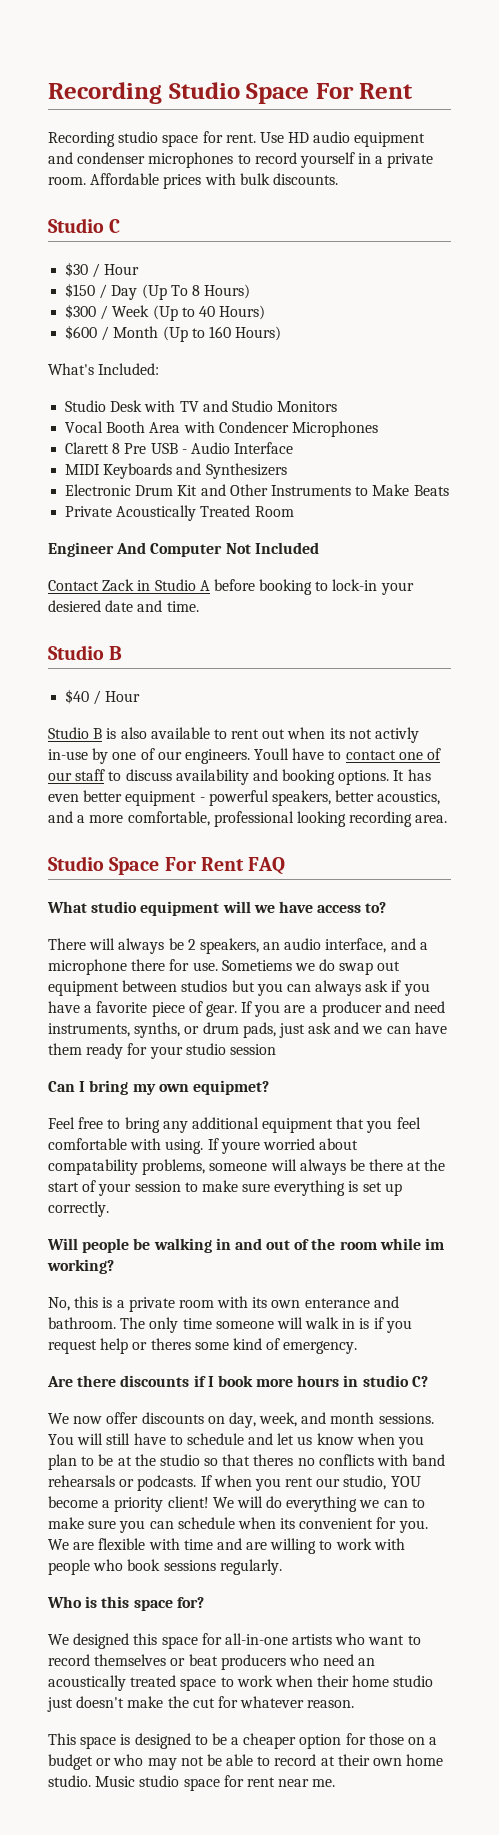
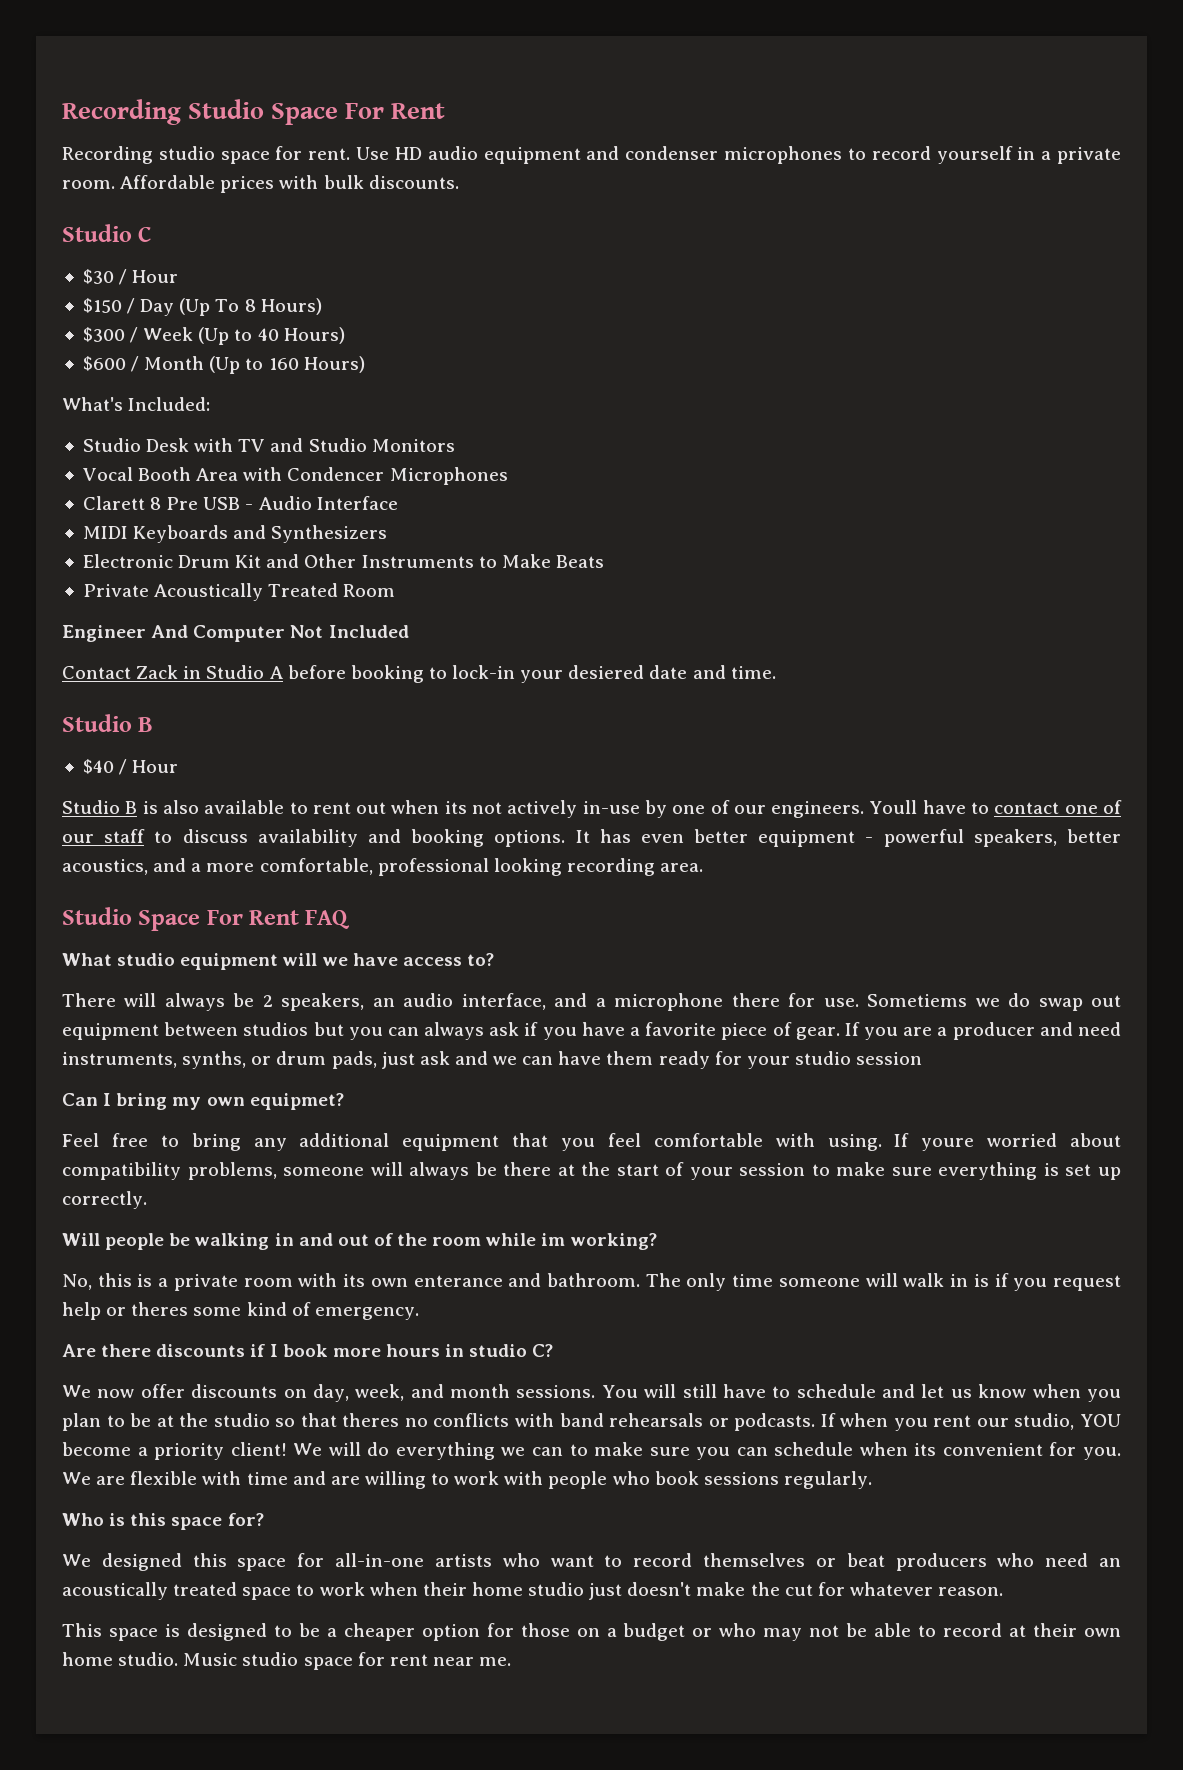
- Studio B is also available to rent out when its not activly in-use by one of our engineers.
+ Studio B is also available to rent out when its not actively in-use by one of our engineers.
- If youre worried about compatability problems, someone will always be there at the start of your session to make sure everything is set up correctly.
+ If youre worried about compatibility problems, someone will always be there at the start of your session to make sure everything is set up correctly.

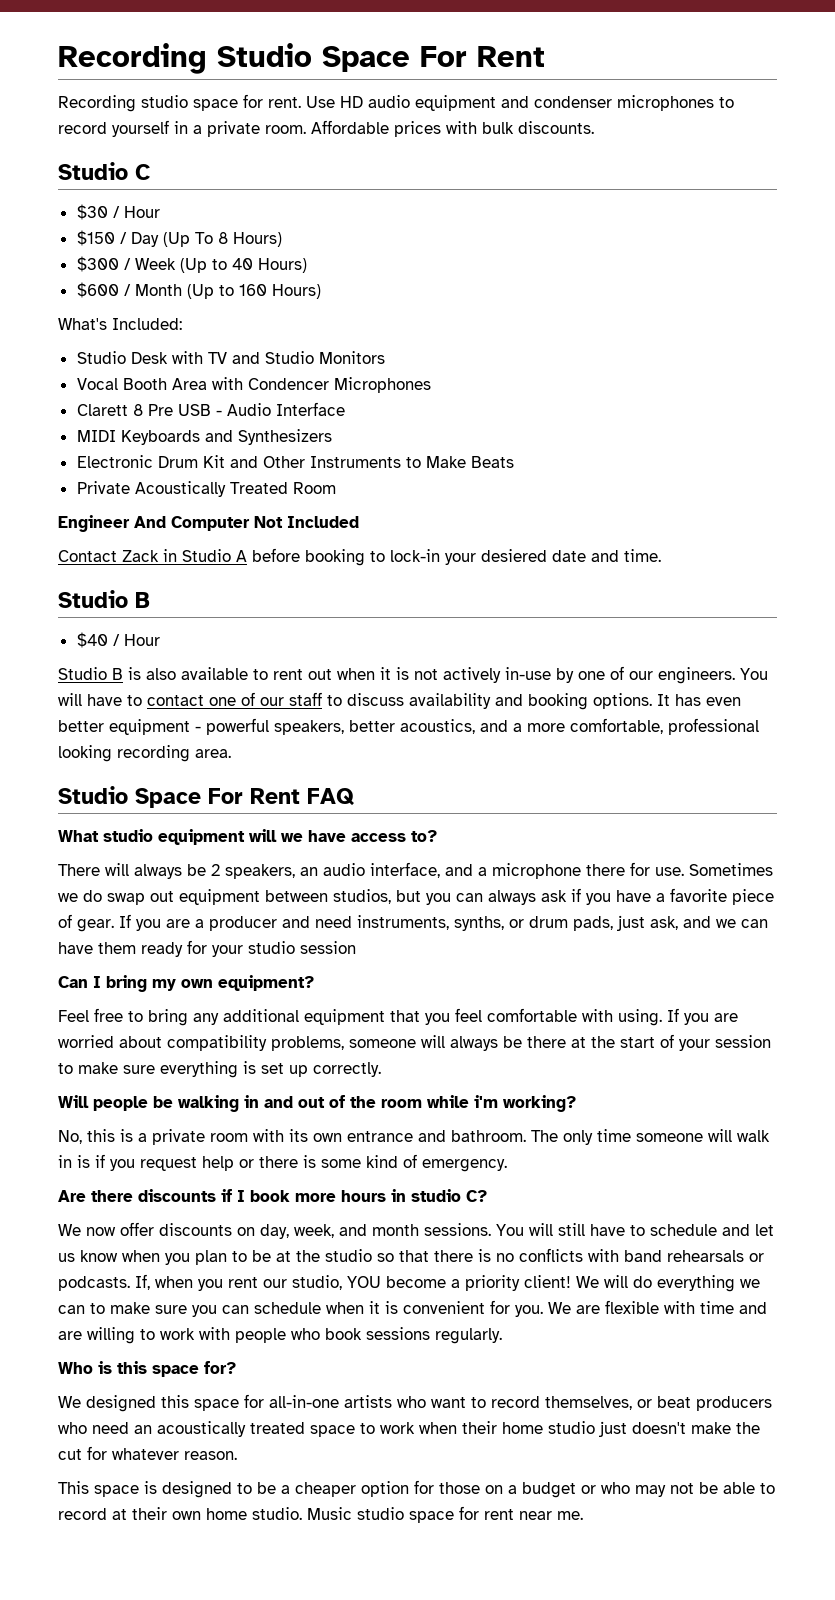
- Studio B is also available to rent out when its not actively in-use by one of our engineers.
+ Studio B is also available to rent out when it is not actively in-use by one of our engineers.
- Youll have to contact one of our staff to discuss availability and booking options.
+ You will have to contact one of our staff to discuss availability and booking options.
- Sometiems we do swap out equipment between studios but you can always ask if you have a favorite piece of gear.
+ Sometimes we do swap out equipment between studios, but you can always ask if you have a favorite piece of gear.
- If you are a producer and need instruments, synths, or drum pads, just ask and we can have them ready for your studio session
+ If you are a producer and need instruments, synths, or drum pads, just ask, and we can have them ready for your studio session
- Can I bring my own equipmet?
+ Can I bring my own equipment?
- If youre worried about compatibility problems, someone will always be there at the start of your session to make sure everything is set up correctly.
+ If you are worried about compatibility problems, someone will always be there at the start of your session to make sure everything is set up correctly.
- Will people be walking in and out of the room while im working?
+ Will people be walking in and out of the room while i'm working?
- No, this is a private room with its own enterance and bathroom.
+ No, this is a private room with its own entrance and bathroom.
- The only time someone will walk in is if you request help or theres some kind of emergency.
+ The only time someone will walk in is if you request help or there is some kind of emergency.
- You will still have to schedule and let us know when you plan to be at the studio so that theres no conflicts with band rehearsals or podcasts.
+ You will still have to schedule and let us know when you plan to be at the studio so that there is no conflicts with band rehearsals or podcasts.
- If when you rent our studio, YOU become a priority client!
+ If, when you rent our studio, YOU become a priority client!
- We will do everything we can to make sure you can schedule when its convenient for you.
+ We will do everything we can to make sure you can schedule when it is convenient for you.
- We designed this space for all-in-one artists who want to record themselves or beat producers who need an acoustically treated space to work when their home studio just doesn't make the cut for whatever reason.
+ We designed this space for all-in-one artists who want to record themselves, or beat producers who need an acoustically treated space to work when their home studio just doesn't make the cut for whatever reason.

